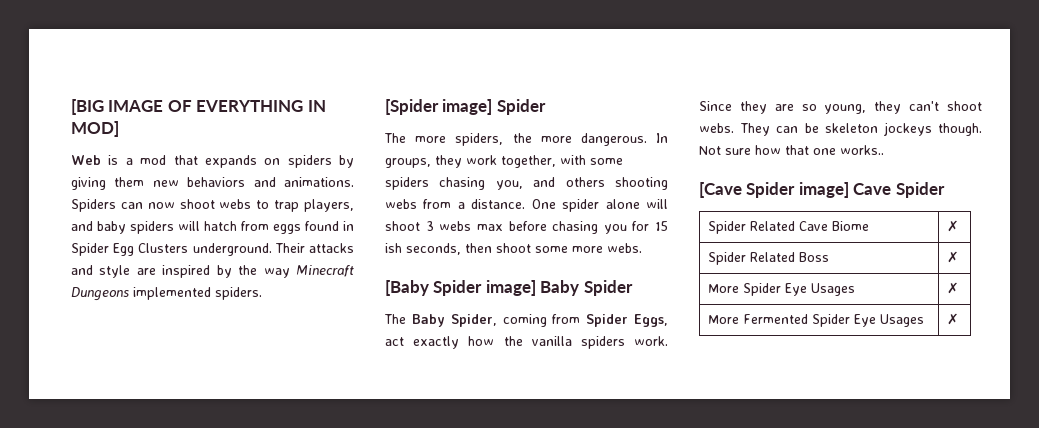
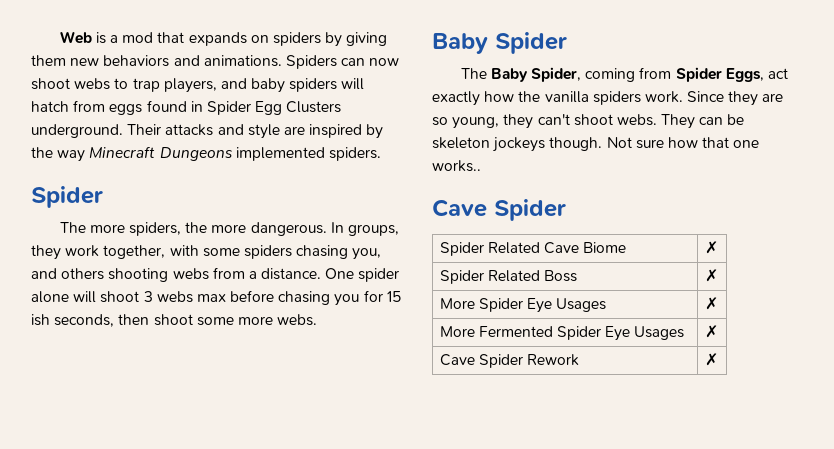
- [BIG IMAGE OF EVERYTHING IN MOD]
  Their attacks and style are inspired by the way Minecraft Dungeons implemented spiders.
- [Spider image] Spider
+ Spider
- [Baby Spider image] Baby Spider
+ Baby Spider
  Not sure how that one works..
- [Cave Spider image] Cave Spider
+ Cave Spider
+ Cave Spider Rework | ✗

